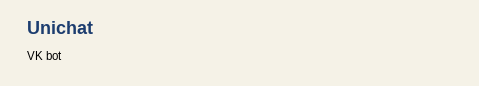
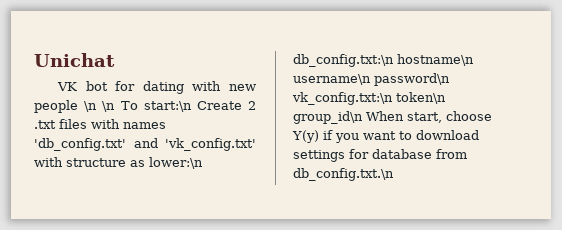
- VK bot
+ VK bot for dating with new people \n \n To start:\n Create 2 .txt files with names 'db_config.txt' and 'vk_config.txt' with structure as lower:\n db_config.txt:\n hostname\n username\n password\n vk_config.txt:\n token\n group_id\n When start, choose Y(y) if you want to download settings for database from db_config.txt.\n

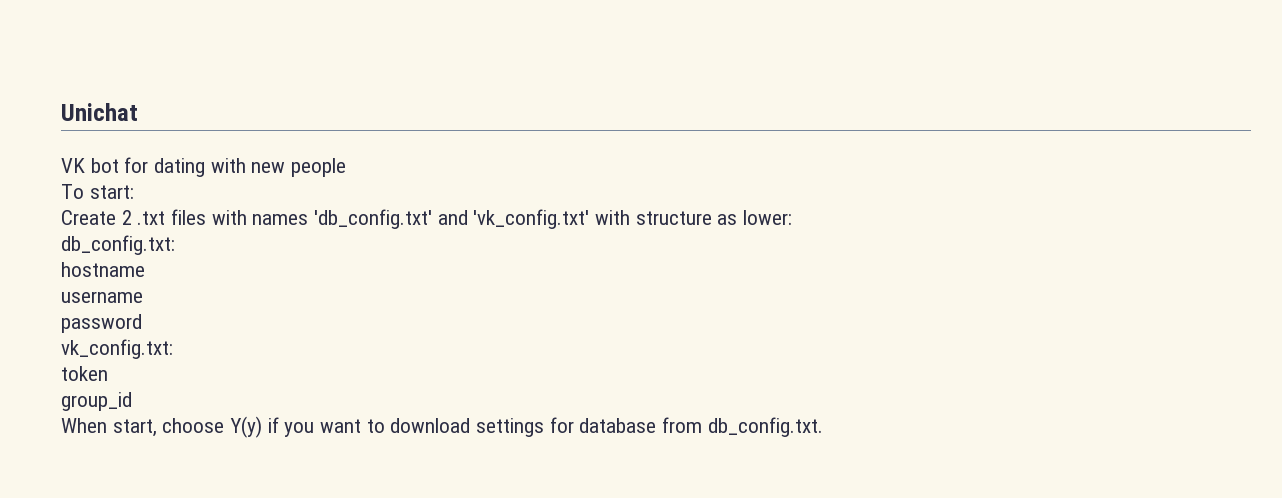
- VK bot for dating with new people \n \n To start:\n Create 2 .txt files with names 'db_config.txt' and 'vk_config.txt' with structure as lower:\n db_config.txt:\n hostname\n username\n password\n vk_config.txt:\n token\n group_id\n When start, choose Y(y) if you want to download settings for database from db_config.txt.\n
+ VK bot for dating with new people
+ To start:
+ Create 2 .txt files with names 'db_config.txt' and 'vk_config.txt' with structure as lower:
+ db_config.txt:
+ hostname
+ username
+ password
+ vk_config.txt:
+ token
+ group_id
+ When start, choose Y(y) if you want to download settings for database from db_config.txt.

